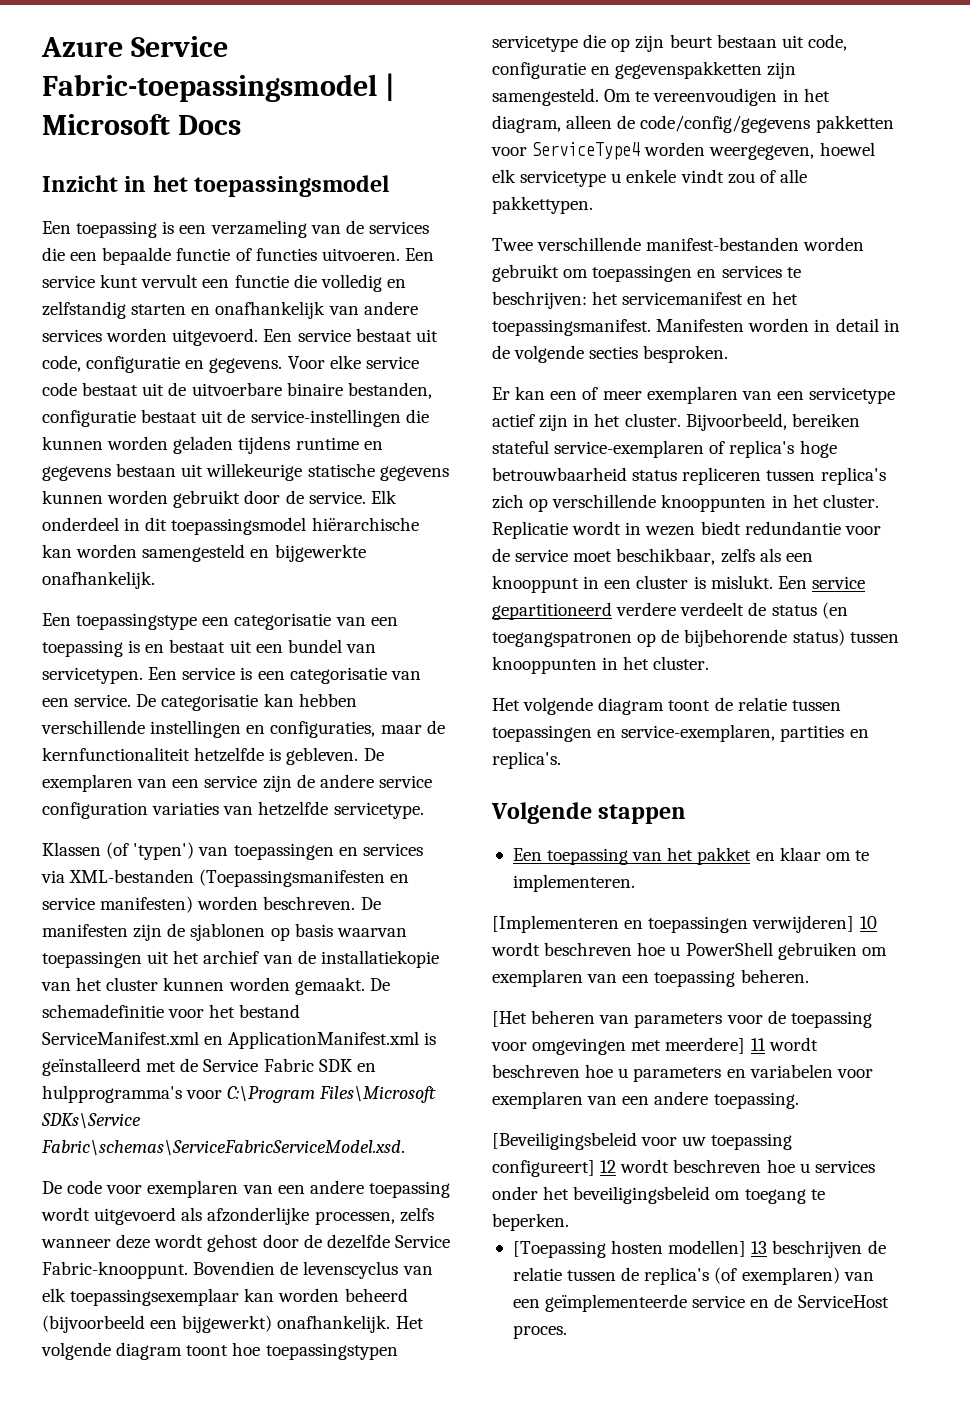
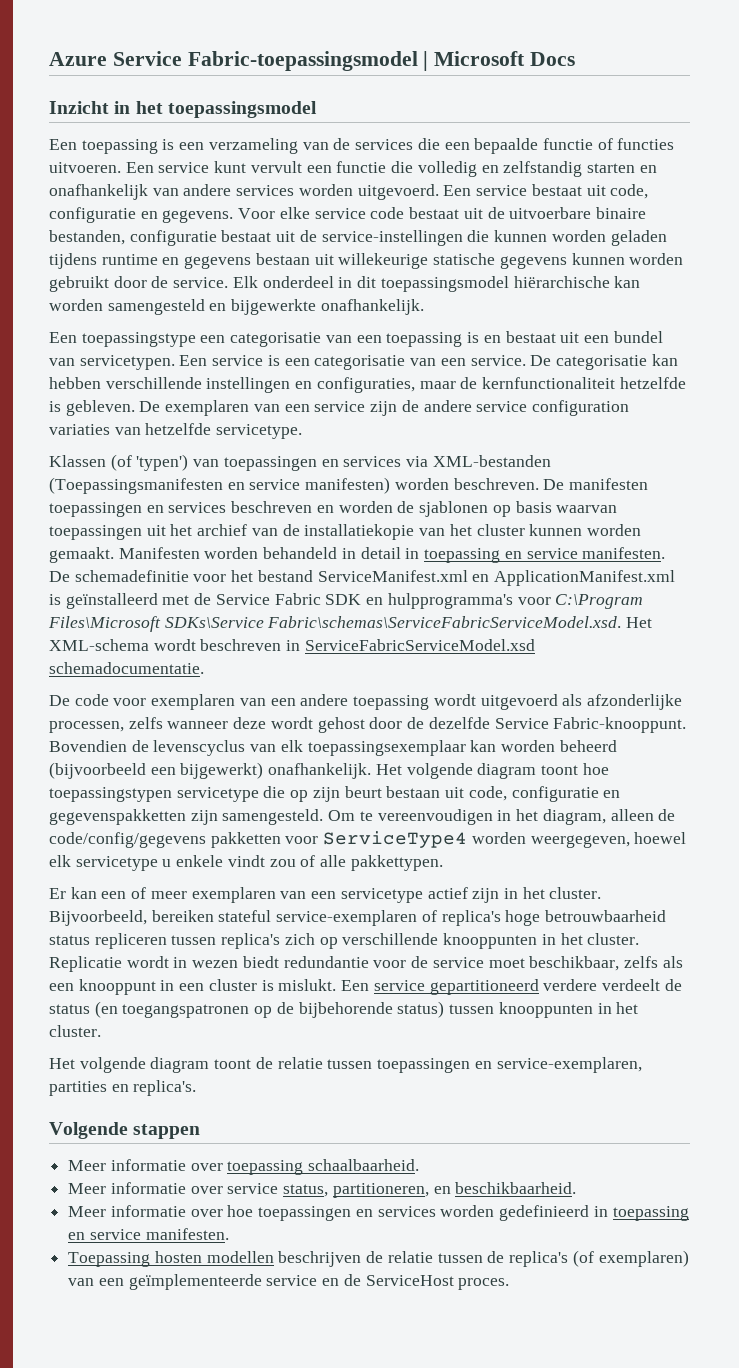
- De manifesten zijn de sjablonen op basis waarvan toepassingen uit het archief van de installatiekopie van het cluster kunnen worden gemaakt.
+ De manifesten toepassingen en services beschreven en worden de sjablonen op basis waarvan toepassingen uit het archief van de installatiekopie van het cluster kunnen worden gemaakt.
+ Manifesten worden behandeld in detail in toepassing en service manifesten.
- De schemadefinitie voor het bestand ServiceManifest.xml en ApplicationManifest.xml is geïnstalleerd met de Service Fabric SDK en hulpprogramma's voor C:\Program Files\Microsoft SDKs\Service Fabric\schemas\ServiceFabricServiceModel.xsd.
+ De schemadefinitie voor het bestand ServiceManifest.xml en ApplicationManifest.xml is geïnstalleerd met de Service Fabric SDK en hulpprogramma's voor C:\Program Files\Microsoft SDKs\Service Fabric\schemas\ServiceFabricServiceModel.xsd. Het XML-schema wordt beschreven in ServiceFabricServiceModel.xsd schemadocumentatie.
- Twee verschillende manifest-bestanden worden gebruikt om toepassingen en services te beschrijven: het servicemanifest en het toepassingsmanifest. Manifesten worden in detail in de volgende secties besproken.
- Een toepassing van het pakket en klaar om te implementeren.
- [Implementeren en toepassingen verwijderen] 10 wordt beschreven hoe u PowerShell gebruiken om exemplaren van een toepassing beheren.
- [Het beheren van parameters voor de toepassing voor omgevingen met meerdere] 11 wordt beschreven hoe u parameters en variabelen voor exemplaren van een andere toepassing.
- [Beveiligingsbeleid voor uw toepassing configureert] 12 wordt beschreven hoe u services onder het beveiligingsbeleid om toegang te beperken.
- [Toepassing hosten modellen] 13 beschrijven de relatie tussen de replica's (of exemplaren) van een geïmplementeerde service en de ServiceHost proces.
+ Meer informatie over toepassing schaalbaarheid.
+ Meer informatie over service status, partitioneren, en beschikbaarheid.
+ Meer informatie over hoe toepassingen en services worden gedefinieerd in toepassing en service manifesten.
+ Toepassing hosten modellen beschrijven de relatie tussen de replica's (of exemplaren) van een geïmplementeerde service en de ServiceHost proces.

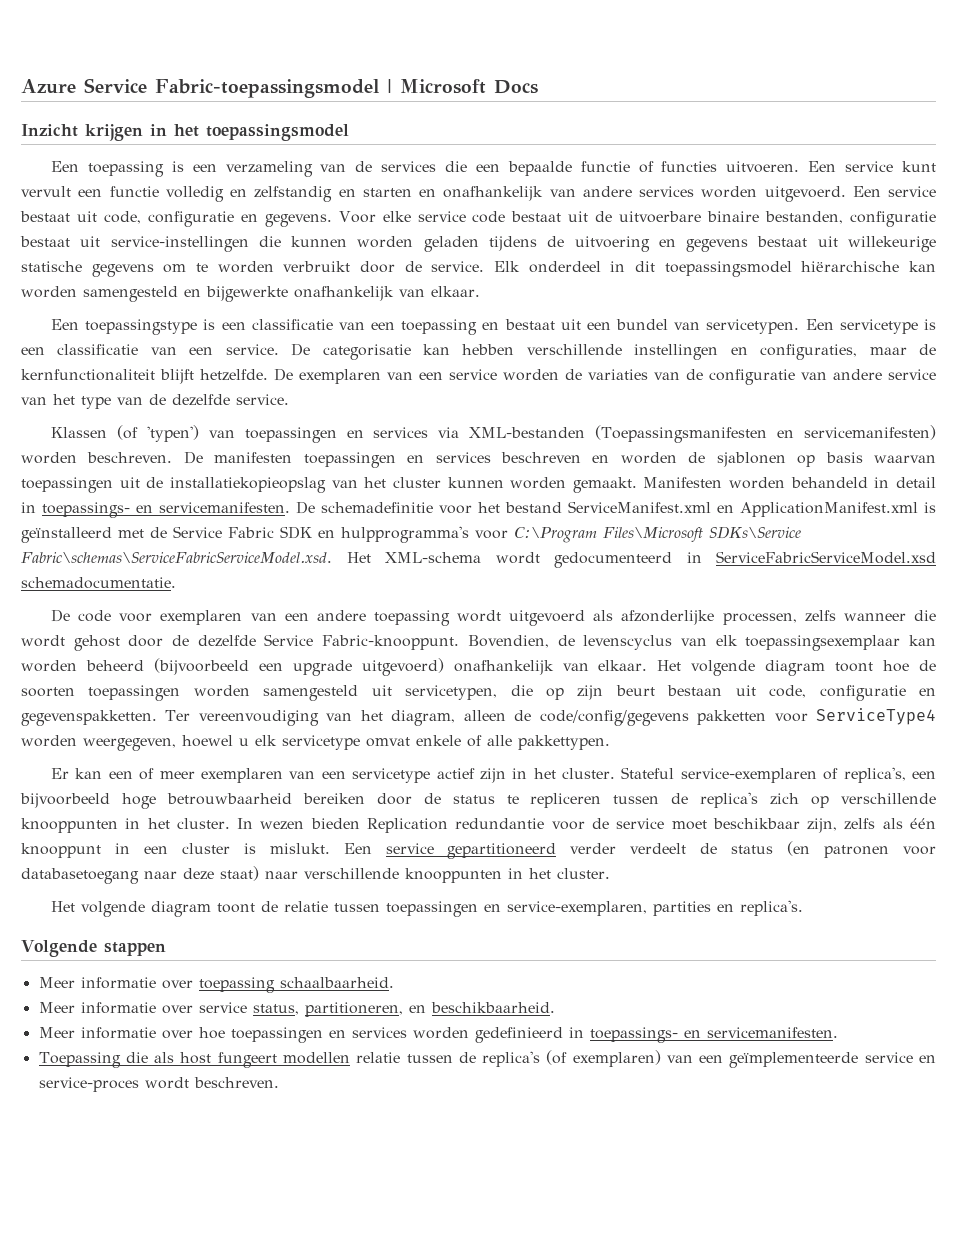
- Inzicht in het toepassingsmodel
+ Inzicht krijgen in het toepassingsmodel
- Een service kunt vervult een functie die volledig en zelfstandig starten en onafhankelijk van andere services worden uitgevoerd.
+ Een service kunt vervult een functie volledig en zelfstandig en starten en onafhankelijk van andere services worden uitgevoerd.
- Voor elke service code bestaat uit de uitvoerbare binaire bestanden, configuratie bestaat uit de service-instellingen die kunnen worden geladen tijdens runtime en gegevens bestaan uit willekeurige statische gegevens kunnen worden gebruikt door de service.
+ Voor elke service code bestaat uit de uitvoerbare binaire bestanden, configuratie bestaat uit service-instellingen die kunnen worden geladen tijdens de uitvoering en gegevens bestaat uit willekeurige statische gegevens om te worden verbruikt door de service.
- Elk onderdeel in dit toepassingsmodel hiërarchische kan worden samengesteld en bijgewerkte onafhankelijk.
+ Elk onderdeel in dit toepassingsmodel hiërarchische kan worden samengesteld en bijgewerkte onafhankelijk van elkaar.
- Een toepassingstype een categorisatie van een toepassing is en bestaat uit een bundel van servicetypen.
+ Een toepassingstype is een classificatie van een toepassing en bestaat uit een bundel van servicetypen.
- Een service is een categorisatie van een service.
+ Een servicetype is een classificatie van een service.
- De categorisatie kan hebben verschillende instellingen en configuraties, maar de kernfunctionaliteit hetzelfde is gebleven.
+ De categorisatie kan hebben verschillende instellingen en configuraties, maar de kernfunctionaliteit blijft hetzelfde.
- De exemplaren van een service zijn de andere service configuration variaties van hetzelfde servicetype.
+ De exemplaren van een service worden de variaties van de configuratie van andere service van het type van de dezelfde service.
- Klassen (of 'typen') van toepassingen en services via XML-bestanden (Toepassingsmanifesten en service manifesten) worden beschreven.
+ Klassen (of 'typen') van toepassingen en services via XML-bestanden (Toepassingsmanifesten en servicemanifesten) worden beschreven.
- De manifesten toepassingen en services beschreven en worden de sjablonen op basis waarvan toepassingen uit het archief van de installatiekopie van het cluster kunnen worden gemaakt.
+ De manifesten toepassingen en services beschreven en worden de sjablonen op basis waarvan toepassingen uit de installatiekopieopslag van het cluster kunnen worden gemaakt.
- Manifesten worden behandeld in detail in toepassing en service manifesten.
+ Manifesten worden behandeld in detail in toepassings- en servicemanifesten.
- De schemadefinitie voor het bestand ServiceManifest.xml en ApplicationManifest.xml is geïnstalleerd met de Service Fabric SDK en hulpprogramma's voor C:\Program Files\Microsoft SDKs\Service Fabric\schemas\ServiceFabricServiceModel.xsd. Het XML-schema wordt beschreven in ServiceFabricServiceModel.xsd schemadocumentatie.
+ De schemadefinitie voor het bestand ServiceManifest.xml en ApplicationManifest.xml is geïnstalleerd met de Service Fabric SDK en hulpprogramma's voor C:\Program Files\Microsoft SDKs\Service Fabric\schemas\ServiceFabricServiceModel.xsd. Het XML-schema wordt gedocumenteerd in ServiceFabricServiceModel.xsd schemadocumentatie.
- De code voor exemplaren van een andere toepassing wordt uitgevoerd als afzonderlijke processen, zelfs wanneer deze wordt gehost door de dezelfde Service Fabric-knooppunt.
+ De code voor exemplaren van een andere toepassing wordt uitgevoerd als afzonderlijke processen, zelfs wanneer die wordt gehost door de dezelfde Service Fabric-knooppunt.
- Bovendien de levenscyclus van elk toepassingsexemplaar kan worden beheerd (bijvoorbeeld een bijgewerkt) onafhankelijk.
+ Bovendien, de levenscyclus van elk toepassingsexemplaar kan worden beheerd (bijvoorbeeld een upgrade uitgevoerd) onafhankelijk van elkaar.
- Het volgende diagram toont hoe toepassingstypen servicetype die op zijn beurt bestaan uit code, configuratie en gegevenspakketten zijn samengesteld. Om te vereenvoudigen in het diagram, alleen de code/config/gegevens pakketten voor ServiceType4 worden weergegeven, hoewel elk servicetype u enkele vindt zou of alle pakkettypen.
+ Het volgende diagram toont hoe de soorten toepassingen worden samengesteld uit servicetypen, die op zijn beurt bestaan uit code, configuratie en gegevenspakketten. Ter vereenvoudiging van het diagram, alleen de code/config/gegevens pakketten voor ServiceType4 worden weergegeven, hoewel u elk servicetype omvat enkele of alle pakkettypen.
- Bijvoorbeeld, bereiken stateful service-exemplaren of replica's hoge betrouwbaarheid status repliceren tussen replica's zich op verschillende knooppunten in het cluster.
+ Stateful service-exemplaren of replica's, een bijvoorbeeld hoge betrouwbaarheid bereiken door de status te repliceren tussen de replica's zich op verschillende knooppunten in het cluster.
- Replicatie wordt in wezen biedt redundantie voor de service moet beschikbaar, zelfs als een knooppunt in een cluster is mislukt.
+ In wezen bieden Replication redundantie voor de service moet beschikbaar zijn, zelfs als één knooppunt in een cluster is mislukt.
- Een service gepartitioneerd verdere verdeelt de status (en toegangspatronen op de bijbehorende status) tussen knooppunten in het cluster.
+ Een service gepartitioneerd verder verdeelt de status (en patronen voor databasetoegang naar deze staat) naar verschillende knooppunten in het cluster.
- Meer informatie over hoe toepassingen en services worden gedefinieerd in toepassing en service manifesten.
- Toepassing hosten modellen beschrijven de relatie tussen de replica's (of exemplaren) van een geïmplementeerde service en de ServiceHost proces.
+ Meer informatie over hoe toepassingen en services worden gedefinieerd in toepassings- en servicemanifesten.
+ Toepassing die als host fungeert modellen relatie tussen de replica's (of exemplaren) van een geïmplementeerde service en service-proces wordt beschreven.

